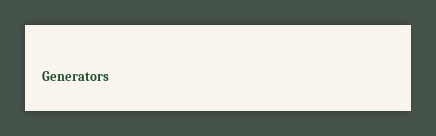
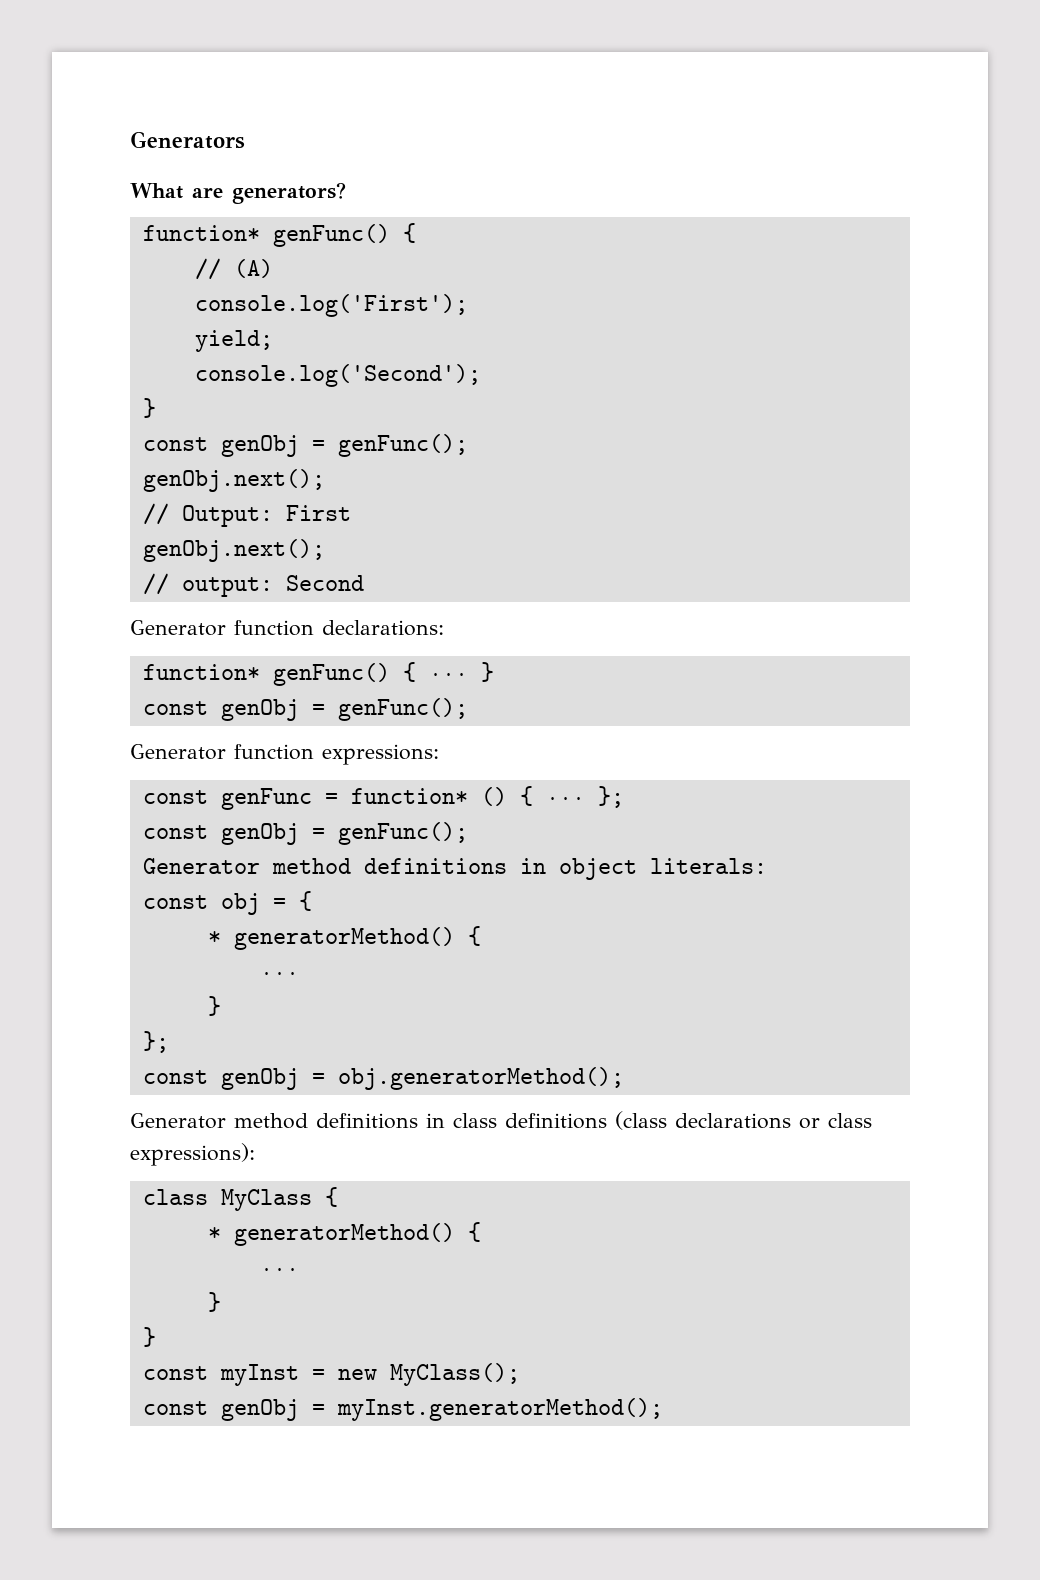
+ What are generators?
+ function* genFunc() {
+ // (A)
+ console.log('First');
+ yield;
+ console.log('Second');
+ }
+ const genObj = genFunc();
+ genObj.next();
+ // Output: First
+ genObj.next();
+ // output: Second
+ Generator function declarations:
+ function* genFunc() { ··· }
+ const genObj = genFunc();
+ Generator function expressions:
+ const genFunc = function* () { ··· };
+ const genObj = genFunc();
+ Generator method definitions in object literals:
+ const obj = {
+ * generatorMethod() {
+ ···
+ }
+ };
+ const genObj = obj.generatorMethod();
+ Generator method definitions in class definitions (class declarations or class expressions):
+ class MyClass {
+ * generatorMethod() {
+ ···
+ }
+ }
+ const myInst = new MyClass();
+ const genObj = myInst.generatorMethod();

